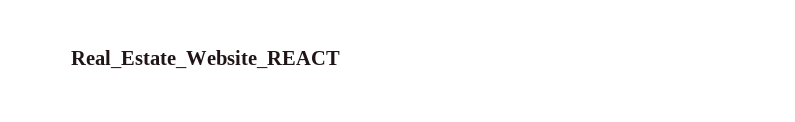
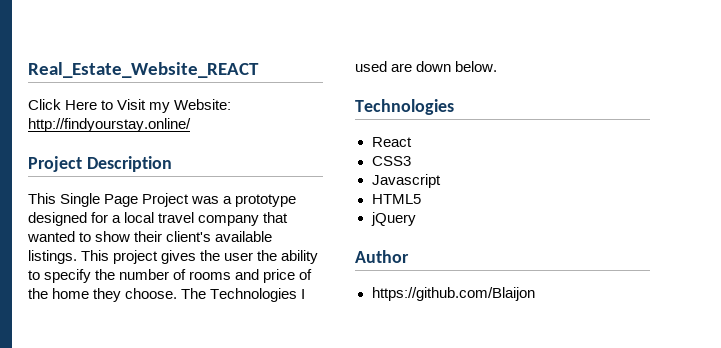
+ Click Here to Visit my Website: http://findyourstay.online/
+ Project Description
+ This Single Page Project was a prototype designed for a local travel company that wanted to show their client's available listings. This project gives the user the ability to specify the number of rooms and price of the home they choose. The Technologies I used are down below.
+ Technologies
+ React
+ CSS3
+ Javascript
+ HTML5
+ jQuery
+ Author
+ https://github.com/Blaijon

